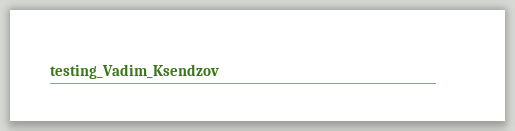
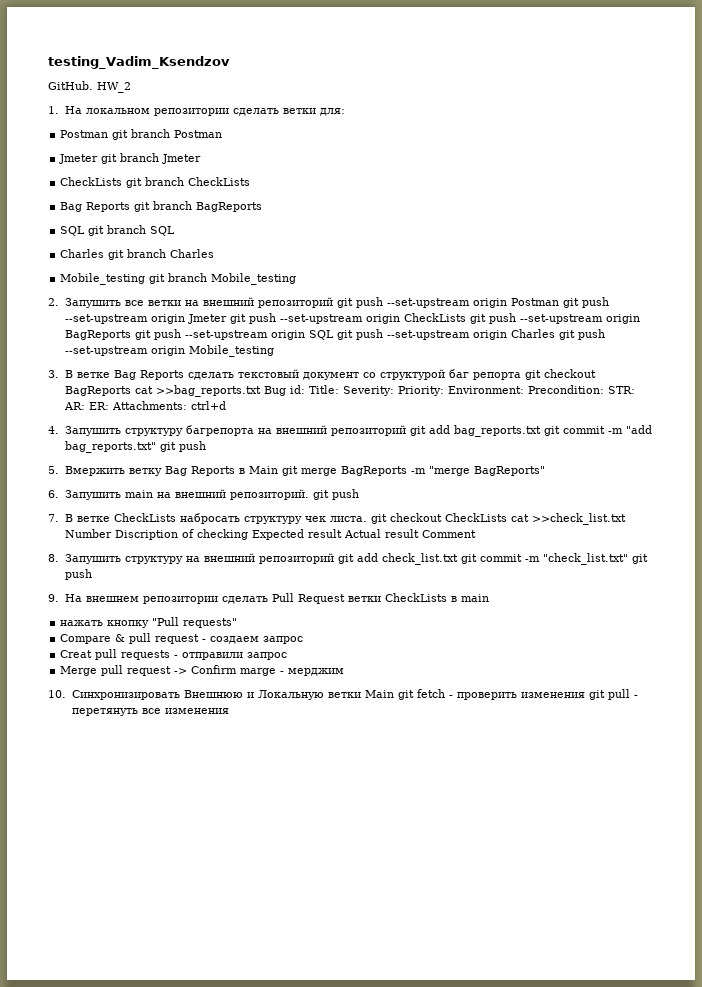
+ GitHub. HW_2
+ 1. На локальном репозитории сделать ветки для:
+ Postman git branch Postman
+ Jmeter git branch Jmeter
+ CheckLists git branch CheckLists
+ Bag Reports git branch BagReports
+ SQL git branch SQL
+ Charles git branch Charles
+ Mobile_testing git branch Mobile_testing
+ 2. Запушить все ветки на внешний репозиторий git push --set-upstream origin Postman git push --set-upstream origin Jmeter git push --set-upstream origin CheckLists git push --set-upstream origin BagReports git push --set-upstream origin SQL git push --set-upstream origin Charles git push --set-upstream origin Mobile_testing
+ 3. В ветке Bag Reports сделать текстовый документ со структурой баг репорта git checkout BagReports cat >>bag_reports.txt Bug id: Title: Severity: Priority: Environment: Precondition: STR: AR: ER: Attachments: ctrl+d
+ 4. Запушить структуру багрепорта на внешний репозиторий git add bag_reports.txt git commit -m "add bag_reports.txt" git push
+ 5. Вмержить ветку Bag Reports в Main git merge BagReports -m "merge BagReports"
+ 6. Запушить main на внешний репозиторий. git push
+ 7. В ветке CheckLists набросать структуру чек листа. git checkout CheckLists cat >>check_list.txt Number Discription of checking Expected result Actual result Comment
+ 8. Запушить структуру на внешний репозиторий git add check_list.txt git commit -m "check_list.txt" git push
+ 9. На внешнем репозитории сделать Pull Request ветки CheckLists в main
+ нажать кнопку "Pull requests"
+ Compare & pull request - создаем запрос
+ Creat pull requests - отправили запрос
+ Merge pull request -> Confirm marge - мерджим
+ 10. Синхронизировать Внешнюю и Локальную ветки Main git fetch - проверить изменения git pull - перетянуть все изменения

